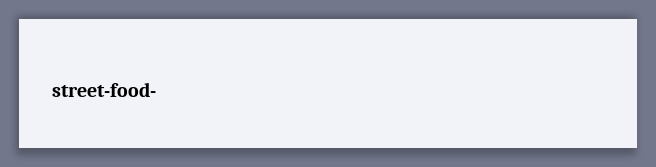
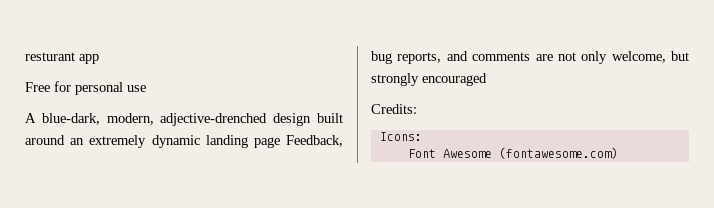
- street-food-
+ resturant app
+ Free for personal use
+ A blue-dark, modern, adjective-drenched design built around an extremely dynamic landing page Feedback, bug reports, and comments are not only welcome, but strongly encouraged
+ Credits:
+ Icons:
+ Font Awesome (fontawesome.com)

